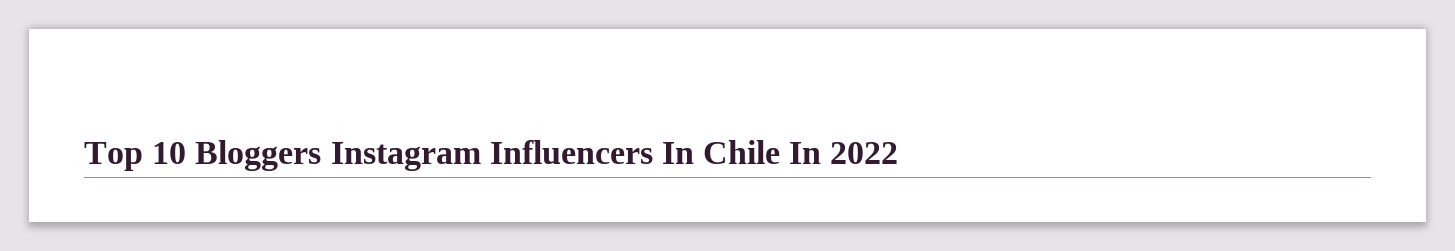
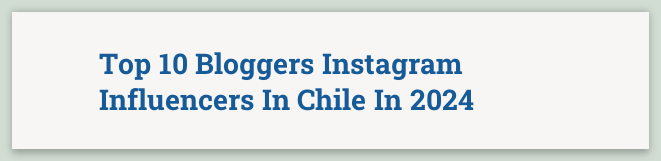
- Top 10 Bloggers Instagram Influencers In Chile In 2022
+ Top 10 Bloggers Instagram Influencers In Chile In 2024

